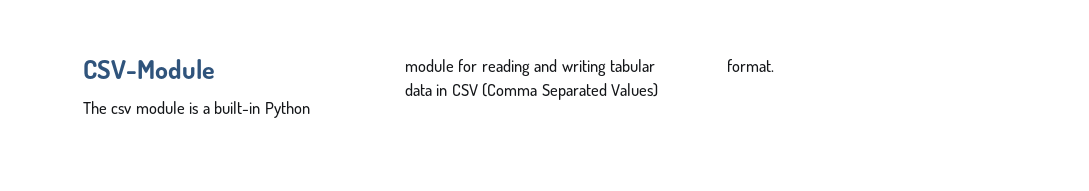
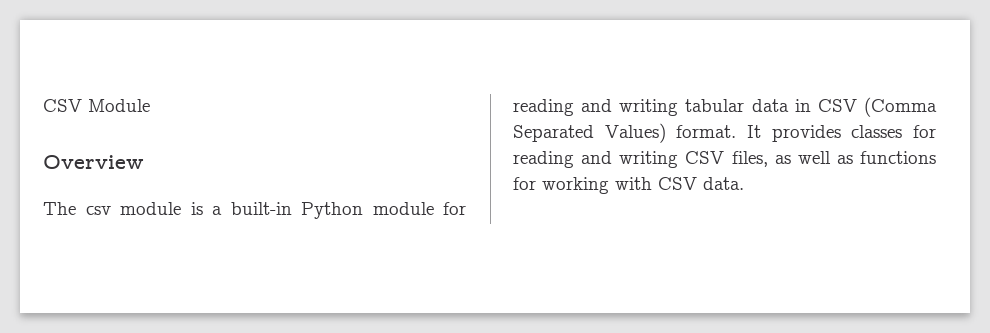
- CSV-Module
+ CSV Module
+ Overview
+ It provides classes for reading and writing CSV files, as well as functions for working with CSV data.

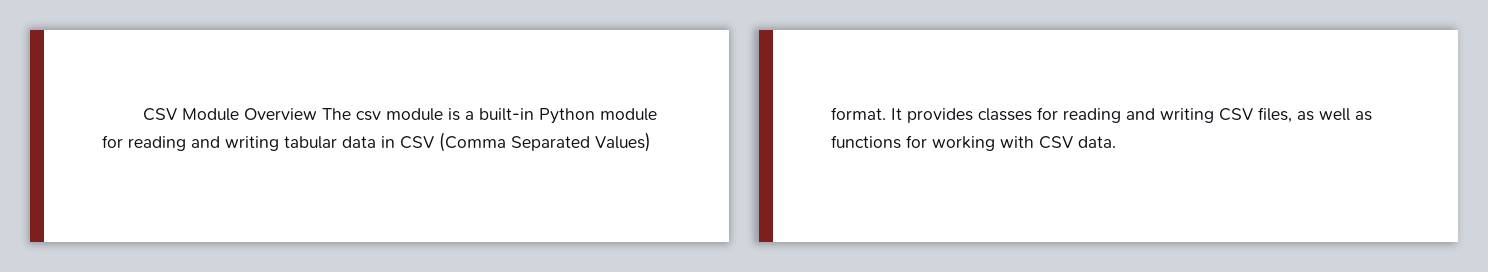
- CSV Module
- Overview
- The csv module is a built-in Python module for reading and writing tabular data in CSV (Comma Separated Values) format.
+ CSV Module Overview The csv module is a built-in Python module for reading and writing tabular data in CSV (Comma Separated Values) format.

